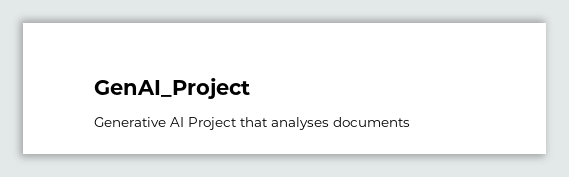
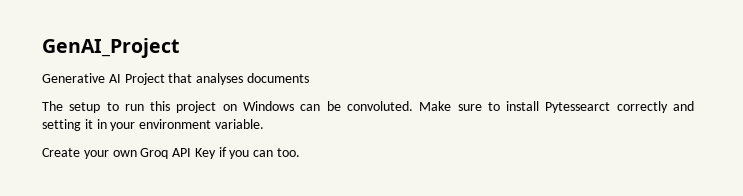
+ The setup to run this project on Windows can be convoluted. Make sure to install Pytessearct correctly and setting it in your environment variable.
+ Create your own Groq API Key if you can too.

